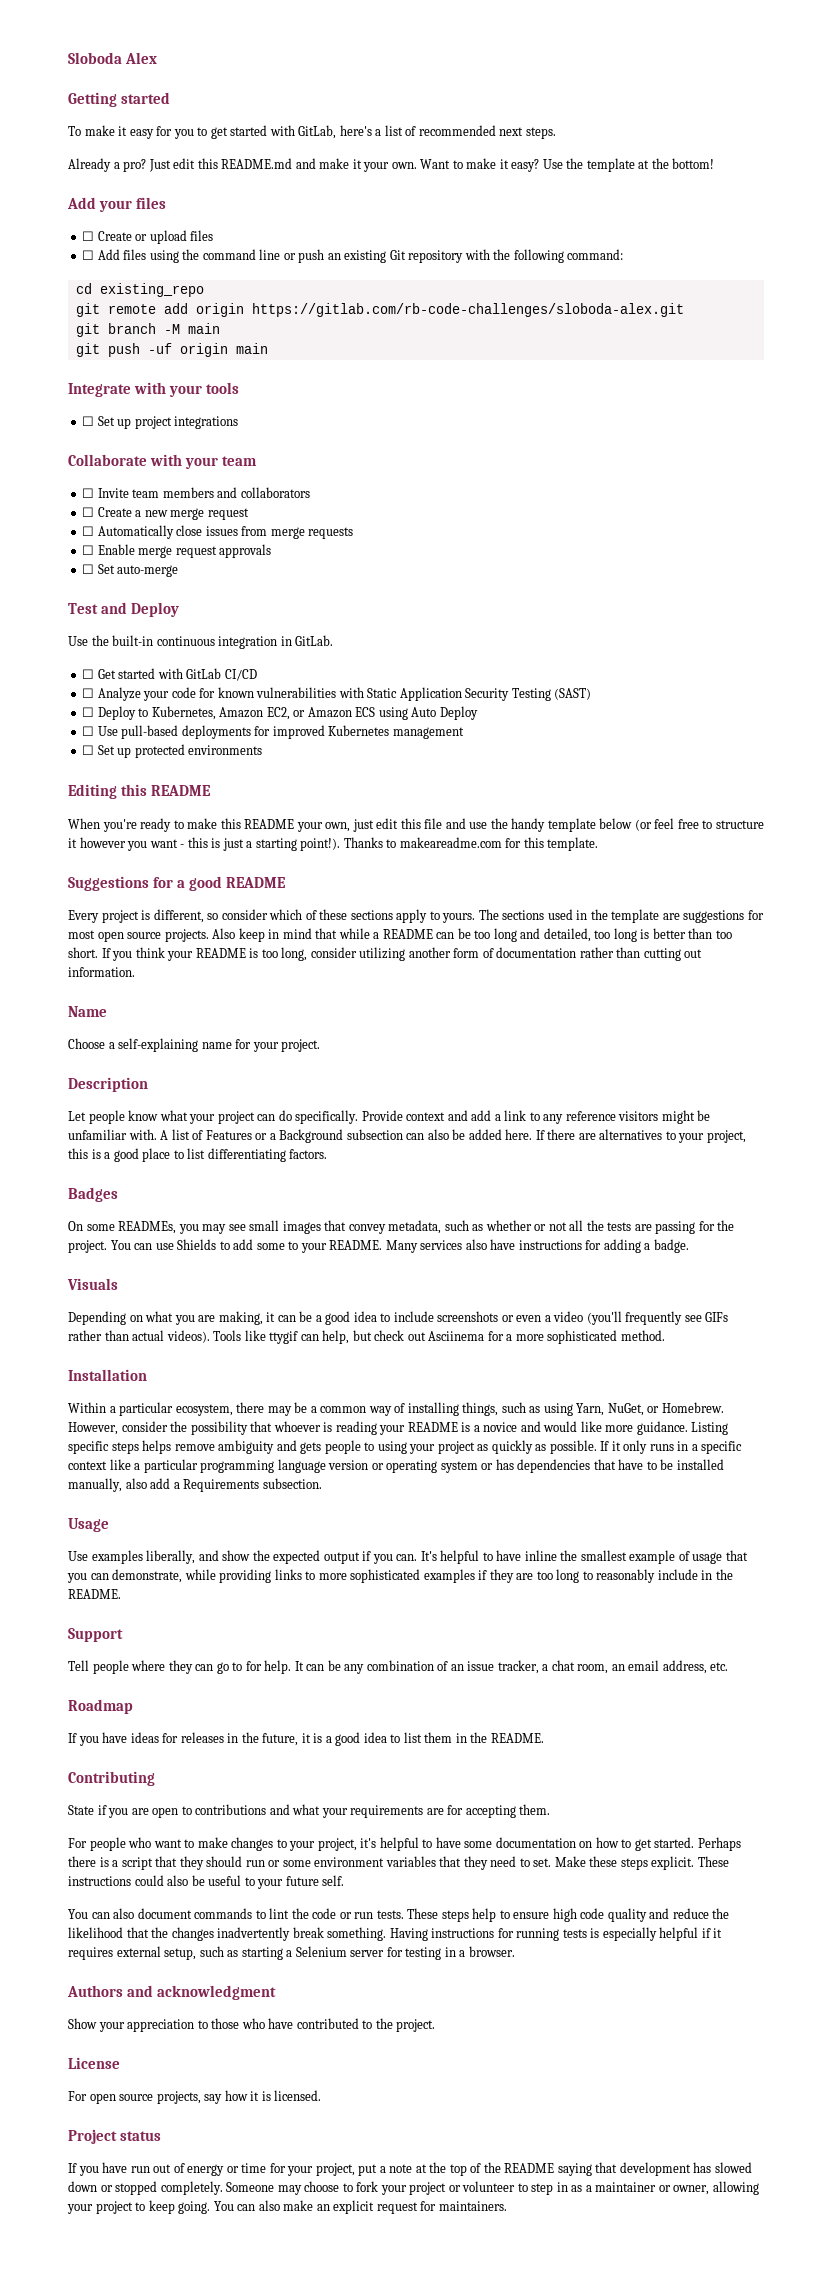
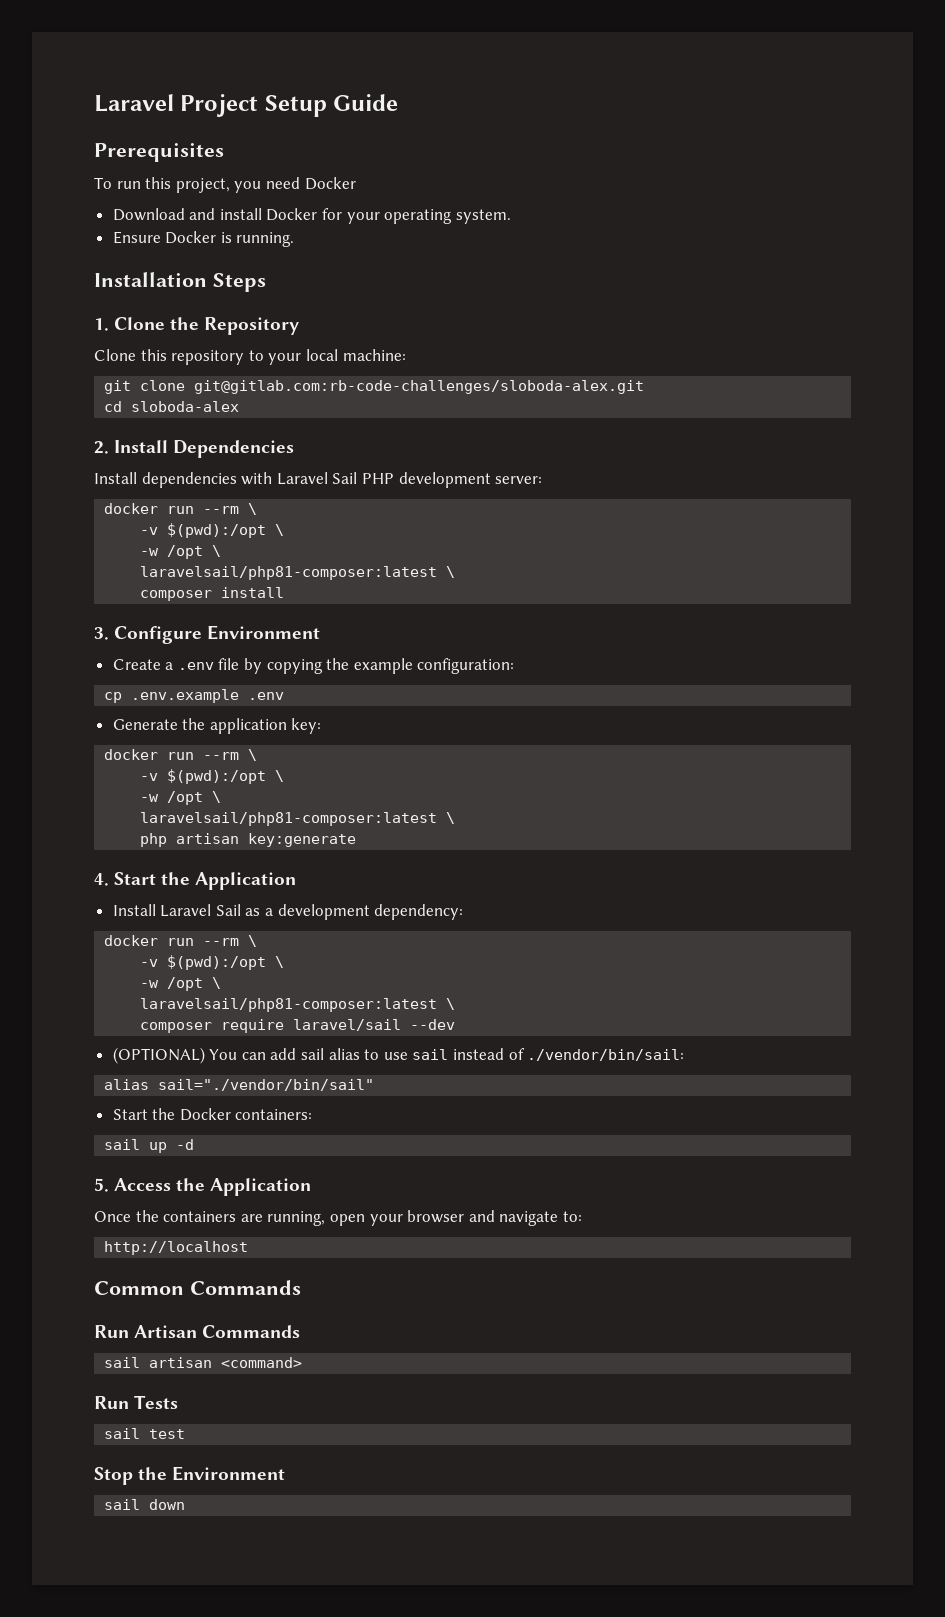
- Sloboda Alex
- Getting started
- To make it easy for you to get started with GitLab, here's a list of recommended next steps.
- Already a pro? Just edit this README.md and make it your own. Want to make it easy? Use the template at the bottom!
- Add your files
- ☐ Create or upload files
- ☐ Add files using the command line or push an existing Git repository with the following command:
- cd existing_repo
- git remote add origin https://gitlab.com/rb-code-challenges/sloboda-alex.git
- git branch -M main
- git push -uf origin main
- Integrate with your tools
- ☐ Set up project integrations
- Collaborate with your team
- ☐ Invite team members and collaborators
- ☐ Create a new merge request
- ☐ Automatically close issues from merge requests
- ☐ Enable merge request approvals
- ☐ Set auto-merge
- Test and Deploy
- Use the built-in continuous integration in GitLab.
- ☐ Get started with GitLab CI/CD
- ☐ Analyze your code for known vulnerabilities with Static Application Security Testing (SAST)
- ☐ Deploy to Kubernetes, Amazon EC2, or Amazon ECS using Auto Deploy
- ☐ Use pull-based deployments for improved Kubernetes management
- ☐ Set up protected environments
- Editing this README
- When you're ready to make this README your own, just edit this file and use the handy template below (or feel free to structure it however you want - this is just a starting point!). Thanks to makeareadme.com for this template.
- Suggestions for a good README
- Every project is different, so consider which of these sections apply to yours. The sections used in the template are suggestions for most open source projects. Also keep in mind that while a README can be too long and detailed, too long is better than too short. If you think your README is too long, consider utilizing another form of documentation rather than cutting out information.
- Name
- Choose a self-explaining name for your project.
- Description
- Let people know what your project can do specifically. Provide context and add a link to any reference visitors might be unfamiliar with. A list of Features or a Background subsection can also be added here. If there are alternatives to your project, this is a good place to list differentiating factors.
- Badges
- On some READMEs, you may see small images that convey metadata, such as whether or not all the tests are passing for the project. You can use Shields to add some to your README. Many services also have instructions for adding a badge.
- Visuals
- Depending on what you are making, it can be a good idea to include screenshots or even a video (you'll frequently see GIFs rather than actual videos). Tools like ttygif can help, but check out Asciinema for a more sophisticated method.
- Installation
- Within a particular ecosystem, there may be a common way of installing things, such as using Yarn, NuGet, or Homebrew. However, consider the possibility that whoever is reading your README is a novice and would like more guidance. Listing specific steps helps remove ambiguity and gets people to using your project as quickly as possible. If it only runs in a specific context like a particular programming language version or operating system or has dependencies that have to be installed manually, also add a Requirements subsection.
- Usage
- Use examples liberally, and show the expected output if you can. It's helpful to have inline the smallest example of usage that you can demonstrate, while providing links to more sophisticated examples if they are too long to reasonably include in the README.
- Support
- Tell people where they can go to for help. It can be any combination of an issue tracker, a chat room, an email address, etc.
- Roadmap
- If you have ideas for releases in the future, it is a good idea to list them in the README.
- Contributing
- State if you are open to contributions and what your requirements are for accepting them.
- For people who want to make changes to your project, it's helpful to have some documentation on how to get started. Perhaps there is a script that they should run or some environment variables that they need to set. Make these steps explicit. These instructions could also be useful to your future self.
- You can also document commands to lint the code or run tests. These steps help to ensure high code quality and reduce the likelihood that the changes inadvertently break something. Having instructions for running tests is especially helpful if it requires external setup, such as starting a Selenium server for testing in a browser.
- Authors and acknowledgment
- Show your appreciation to those who have contributed to the project.
- License
- For open source projects, say how it is licensed.
- Project status
- If you have run out of energy or time for your project, put a note at the top of the README saying that development has slowed down or stopped completely. Someone may choose to fork your project or volunteer to step in as a maintainer or owner, allowing your project to keep going. You can also make an explicit request for maintainers.
+ Laravel Project Setup Guide
+ Prerequisites
+ To run this project, you need Docker
+ Download and install Docker for your operating system.
+ Ensure Docker is running.
+ Installation Steps
+ 1. Clone the Repository
+ Clone this repository to your local machine:
+ git clone git@gitlab.com:rb-code-challenges/sloboda-alex.git
+ cd sloboda-alex
+ 2. Install Dependencies
+ Install dependencies with Laravel Sail PHP development server:
+ docker run --rm \
+ -v $(pwd):/opt \
+ -w /opt \
+ laravelsail/php81-composer:latest \
+ composer install
+ 3. Configure Environment
+ Create a .env file by copying the example configuration:
+ cp .env.example .env
+ Generate the application key:
+ docker run --rm \
+ -v $(pwd):/opt \
+ -w /opt \
+ laravelsail/php81-composer:latest \
+ php artisan key:generate
+ 4. Start the Application
+ Install Laravel Sail as a development dependency:
+ docker run --rm \
+ -v $(pwd):/opt \
+ -w /opt \
+ laravelsail/php81-composer:latest \
+ composer require laravel/sail --dev
+ (OPTIONAL) You can add sail alias to use sail instead of ./vendor/bin/sail:
+ alias sail="./vendor/bin/sail"
+ Start the Docker containers:
+ sail up -d
+ 5. Access the Application
+ Once the containers are running, open your browser and navigate to:
+ http://localhost
+ Common Commands
+ Run Artisan Commands
+ sail artisan <command>
+ Run Tests
+ sail test
+ Stop the Environment
+ sail down

